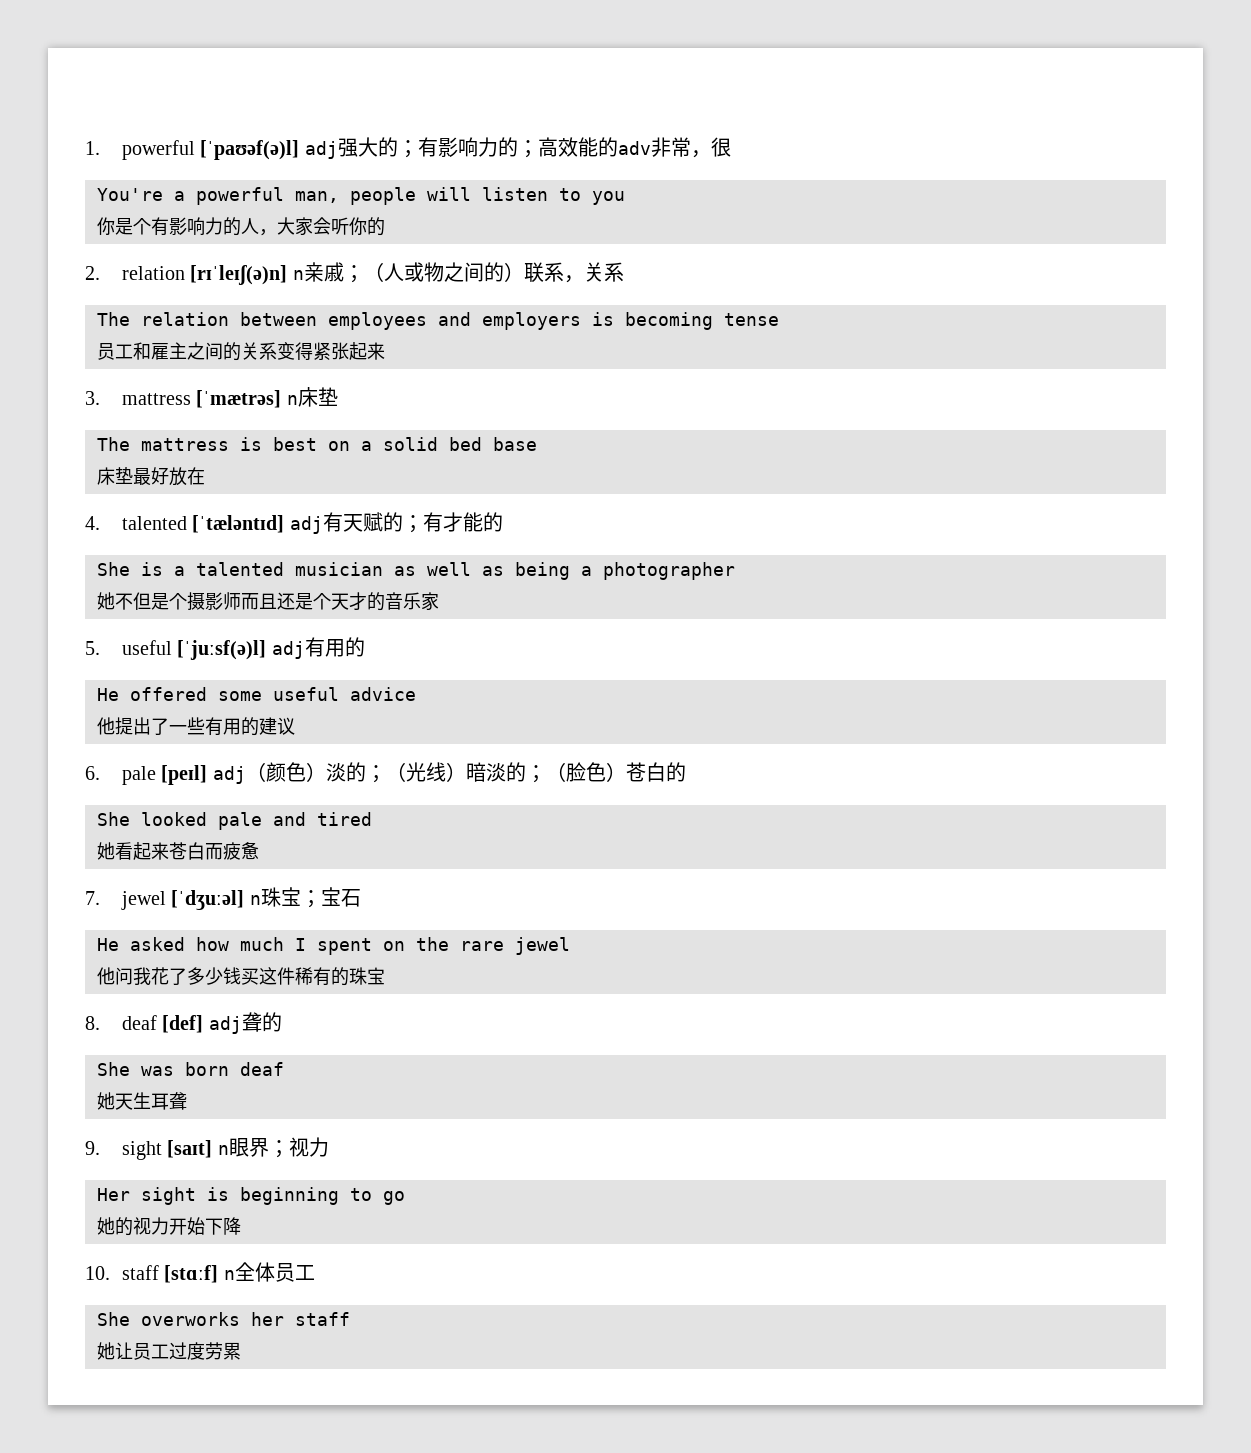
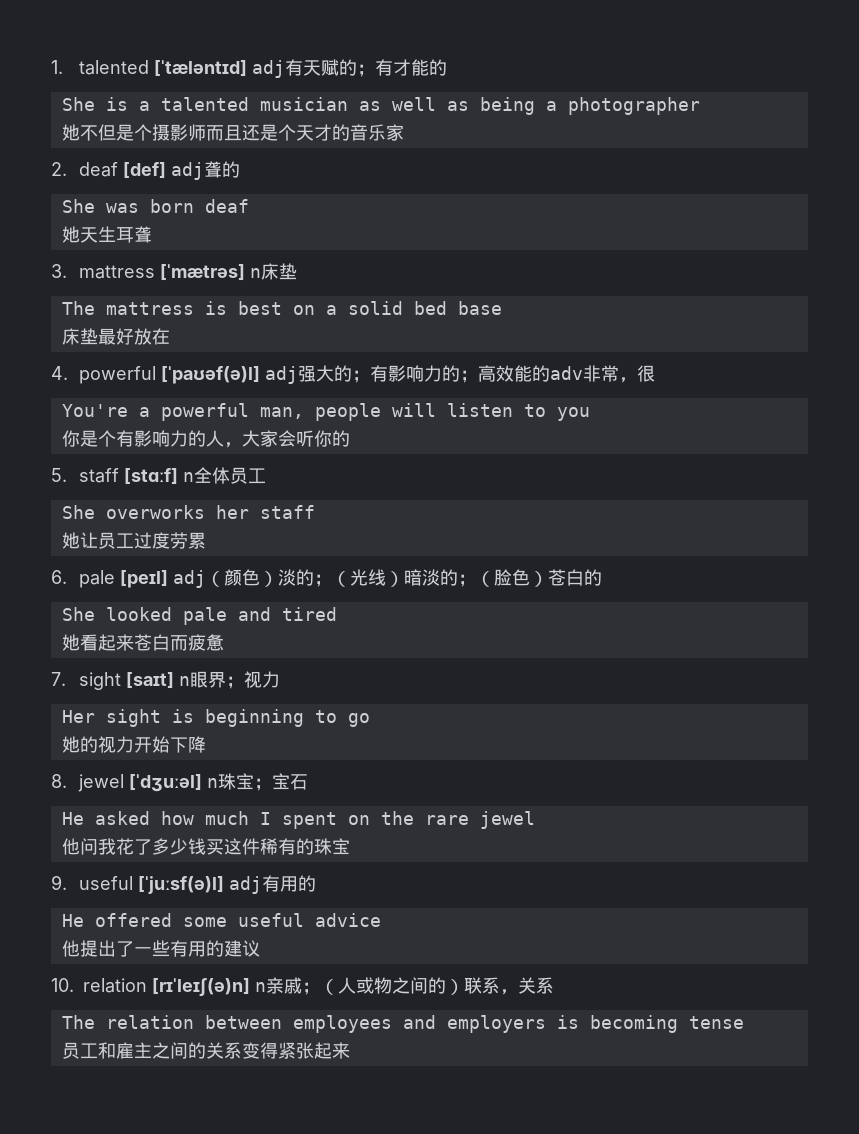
- 1. powerful [ˈpaʊəf(ə)l] adj强大的；有影响力的；高效能的adv非常，很
+ 1. talented [ˈtæləntɪd] adj有天赋的；有才能的
+ She is a talented musician as well as being a photographer
+ 她不但是个摄影师而且还是个天才的音乐家
+ 2. deaf [def] adj聋的
+ She was born deaf
+ 她天生耳聋
+ 3. mattress [ˈmætrəs] n床垫
+ The mattress is best on a solid bed base
+ 床垫最好放在
+ 4. powerful [ˈpaʊəf(ə)l] adj强大的；有影响力的；高效能的adv非常，很
- 2. relation [rɪˈleɪʃ(ə)n] n亲戚；（人或物之间的）联系，关系
+ 5. staff [stɑːf] n全体员工
+ She overworks her staff
+ 她让员工过度劳累
+ 6. pale [peɪl] adj（颜色）淡的；（光线）暗淡的；（脸色）苍白的
+ She looked pale and tired
+ 她看起来苍白而疲惫
+ 7. sight [saɪt] n眼界；视力
+ Her sight is beginning to go
+ 她的视力开始下降
+ 8. jewel [ˈdʒuːəl] n珠宝；宝石
+ He asked how much I spent on the rare jewel
+ 他问我花了多少钱买这件稀有的珠宝
+ 9. useful [ˈjuːsf(ə)l] adj有用的
+ He offered some useful advice
+ 他提出了一些有用的建议
+ 10. relation [rɪˈleɪʃ(ə)n] n亲戚；（人或物之间的）联系，关系
- 3. mattress [ˈmætrəs] n床垫
- The mattress is best on a solid bed base
- 床垫最好放在
- 4. talented [ˈtæləntɪd] adj有天赋的；有才能的
- She is a talented musician as well as being a photographer
- 她不但是个摄影师而且还是个天才的音乐家
- 5. useful [ˈjuːsf(ə)l] adj有用的
- He offered some useful advice
- 他提出了一些有用的建议
- 6. pale [peɪl] adj（颜色）淡的；（光线）暗淡的；（脸色）苍白的
- She looked pale and tired
- 她看起来苍白而疲惫
- 7. jewel [ˈdʒuːəl] n珠宝；宝石
- He asked how much I spent on the rare jewel
- 他问我花了多少钱买这件稀有的珠宝
- 8. deaf [def] adj聋的
- She was born deaf
- 她天生耳聋
- 9. sight [saɪt] n眼界；视力
- Her sight is beginning to go
- 她的视力开始下降
- 10. staff [stɑːf] n全体员工
- She overworks her staff
- 她让员工过度劳累

